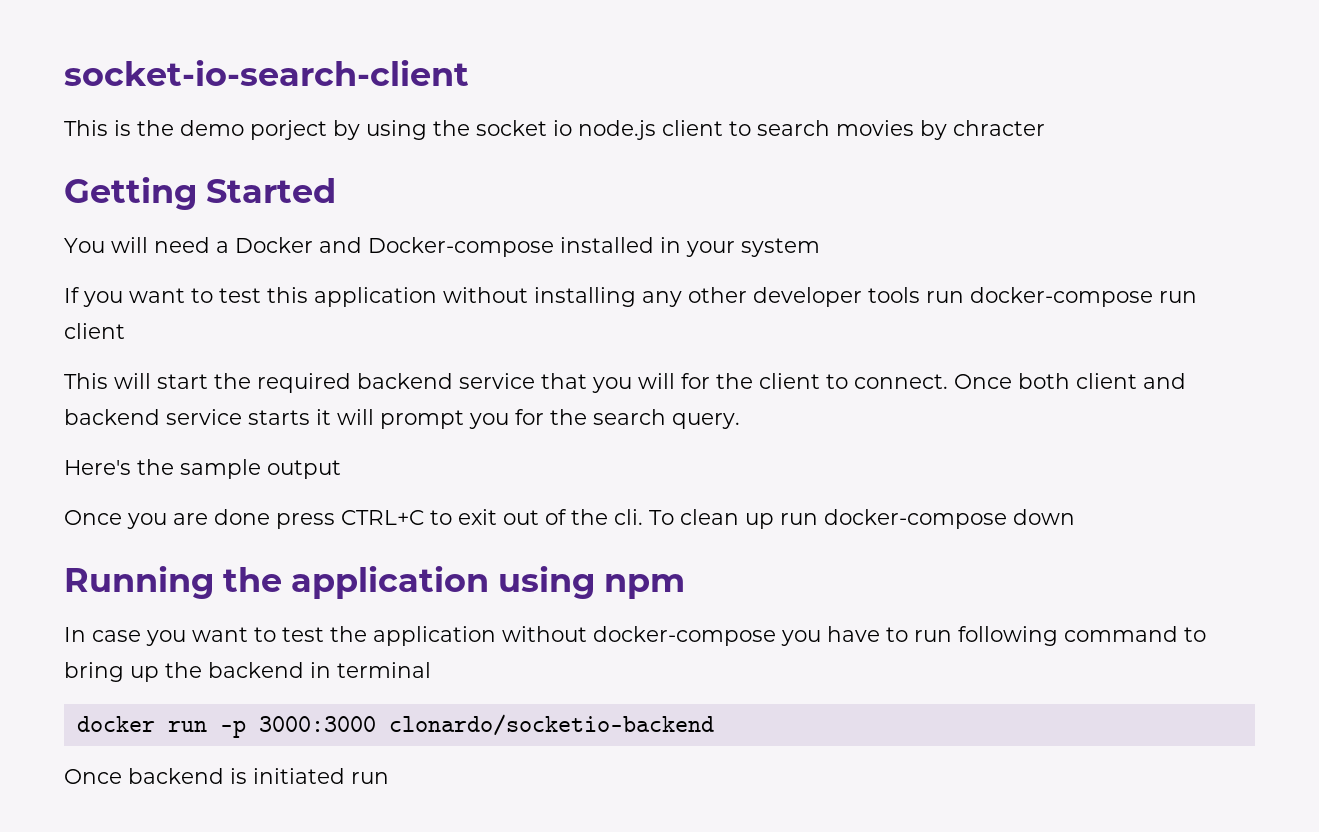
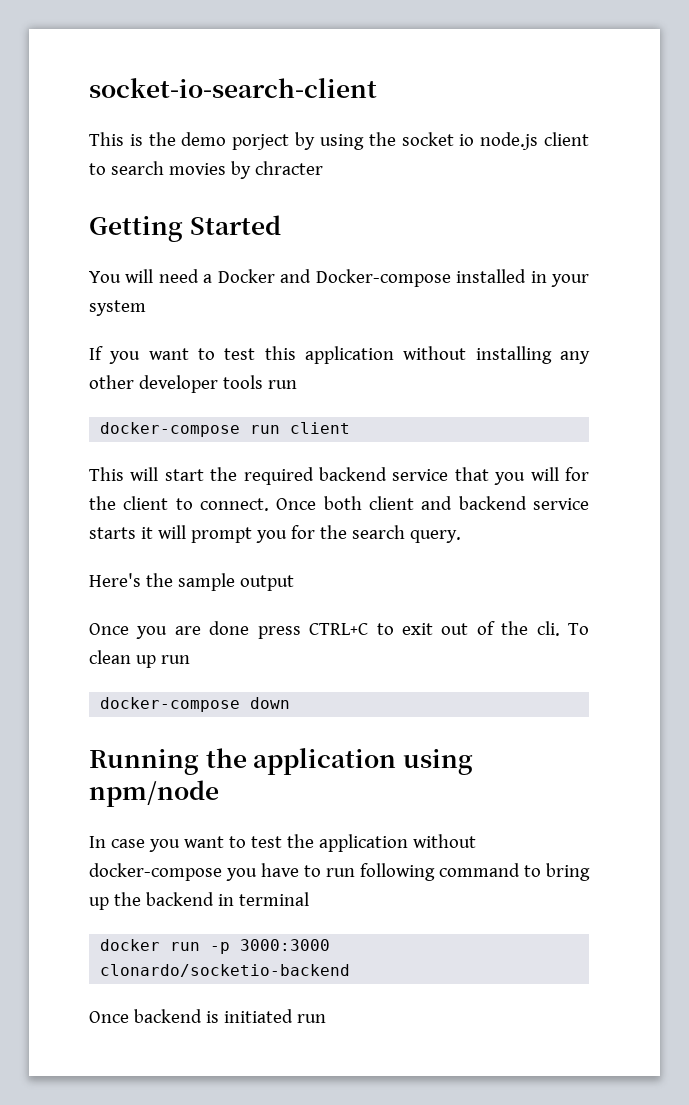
- If you want to test this application without installing any other developer tools run docker-compose run client
+ If you want to test this application without installing any other developer tools run
+ docker-compose run client
- To clean up run docker-compose down
+ To clean up run
+ docker-compose down
- Running the application using npm
+ Running the application using npm/node

